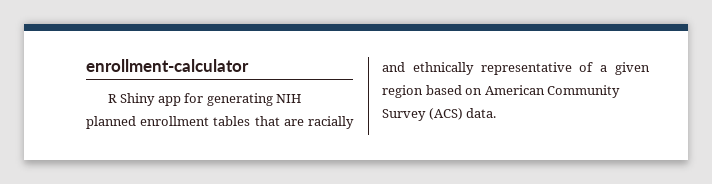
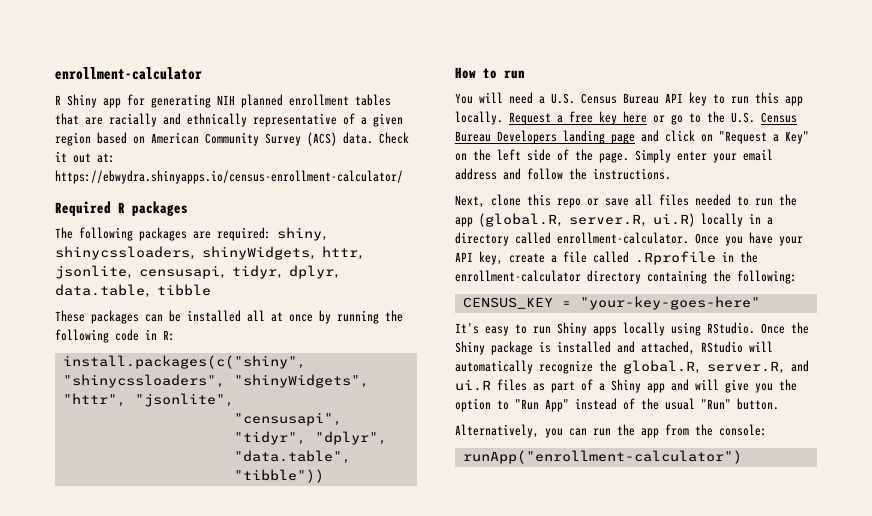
+ Check it out at: https://ebwydra.shinyapps.io/census-enrollment-calculator/
+ Required R packages
+ The following packages are required: shiny, shinycssloaders, shinyWidgets, httr, jsonlite, censusapi, tidyr, dplyr, data.table, tibble
+ These packages can be installed all at once by running the following code in R:
+ install.packages(c("shiny", "shinycssloaders", "shinyWidgets", "httr", "jsonlite",
+ "censusapi", "tidyr", "dplyr", "data.table", "tibble"))
+ How to run
+ You will need a U.S. Census Bureau API key to run this app locally. Request a free key here or go to the U.S. Census Bureau Developers landing page and click on "Request a Key" on the left side of the page. Simply enter your email address and follow the instructions.
+ Next, clone this repo or save all files needed to run the app (global.R, server.R, ui.R) locally in a directory called enrollment-calculator. Once you have your API key, create a file called .Rprofile in the enrollment-calculator directory containing the following:
+ CENSUS_KEY = "your-key-goes-here"
+ It's easy to run Shiny apps locally using RStudio. Once the Shiny package is installed and attached, RStudio will automatically recognize the global.R, server.R, and ui.R files as part of a Shiny app and will give you the option to "Run App" instead of the usual "Run" button.
+ Alternatively, you can run the app from the console:
+ runApp("enrollment-calculator")

